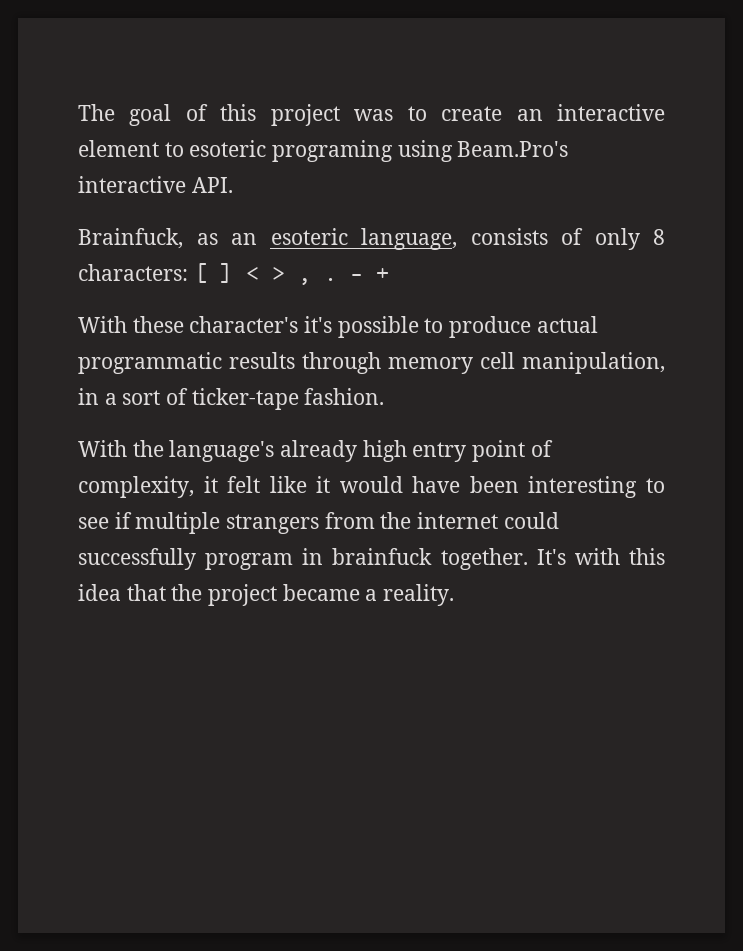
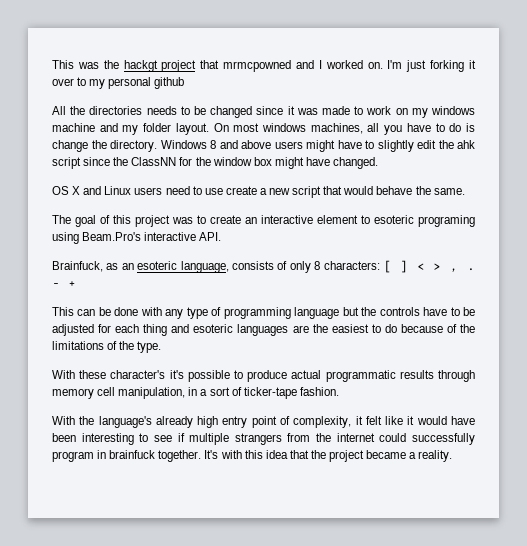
+ This was the hackgt project that mrmcpowned and I worked on. I'm just forking it over to my personal github
+ All the directories needs to be changed since it was made to work on my windows machine and my folder layout. On most windows machines, all you have to do is change the directory. Windows 8 and above users might have to slightly edit the ahk script since the ClassNN for the window box might have changed.
+ OS X and Linux users need to use create a new script that would behave the same.
+ This can be done with any type of programming language but the controls have to be adjusted for each thing and esoteric languages are the easiest to do because of the limitations of the type.

